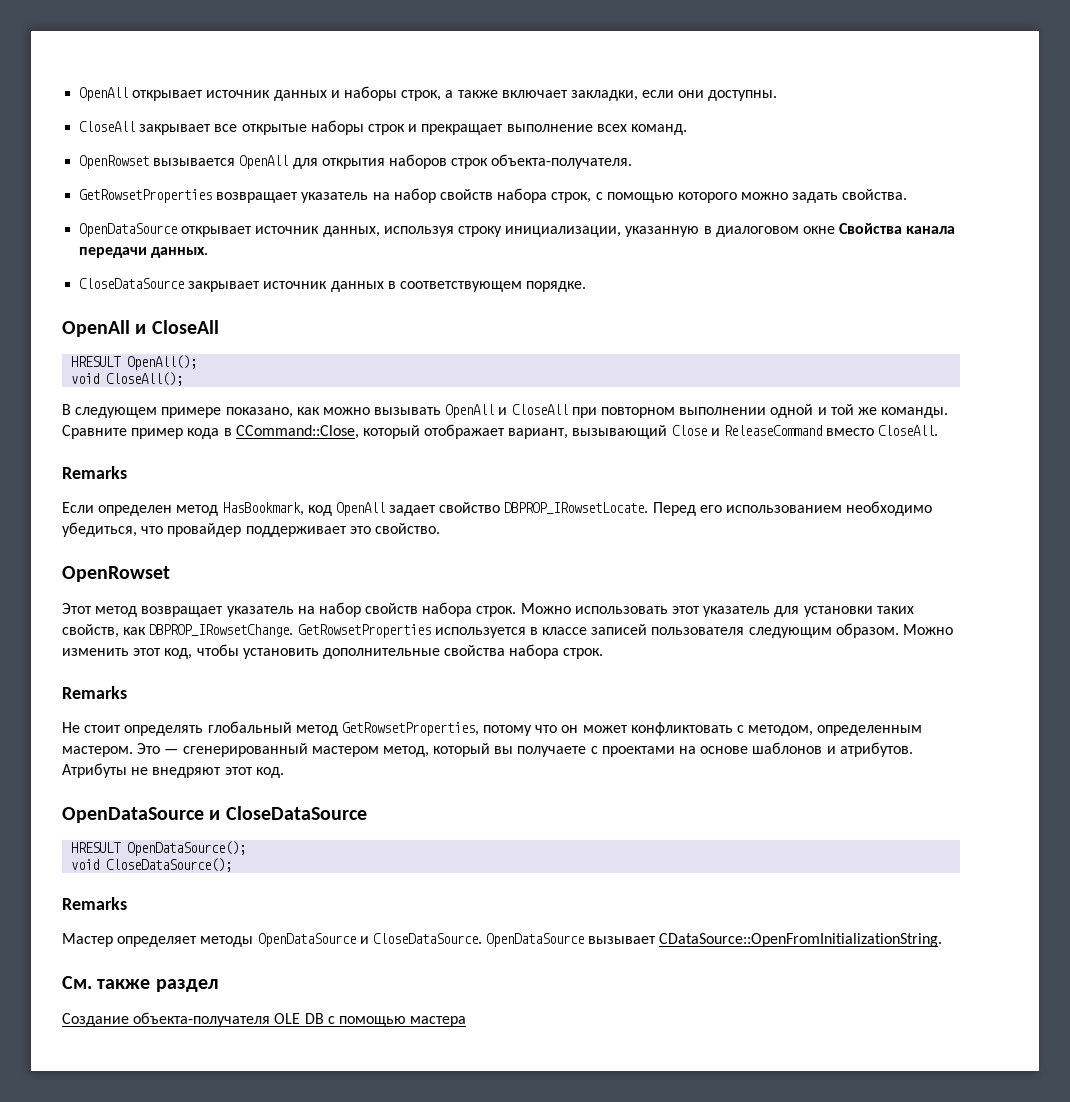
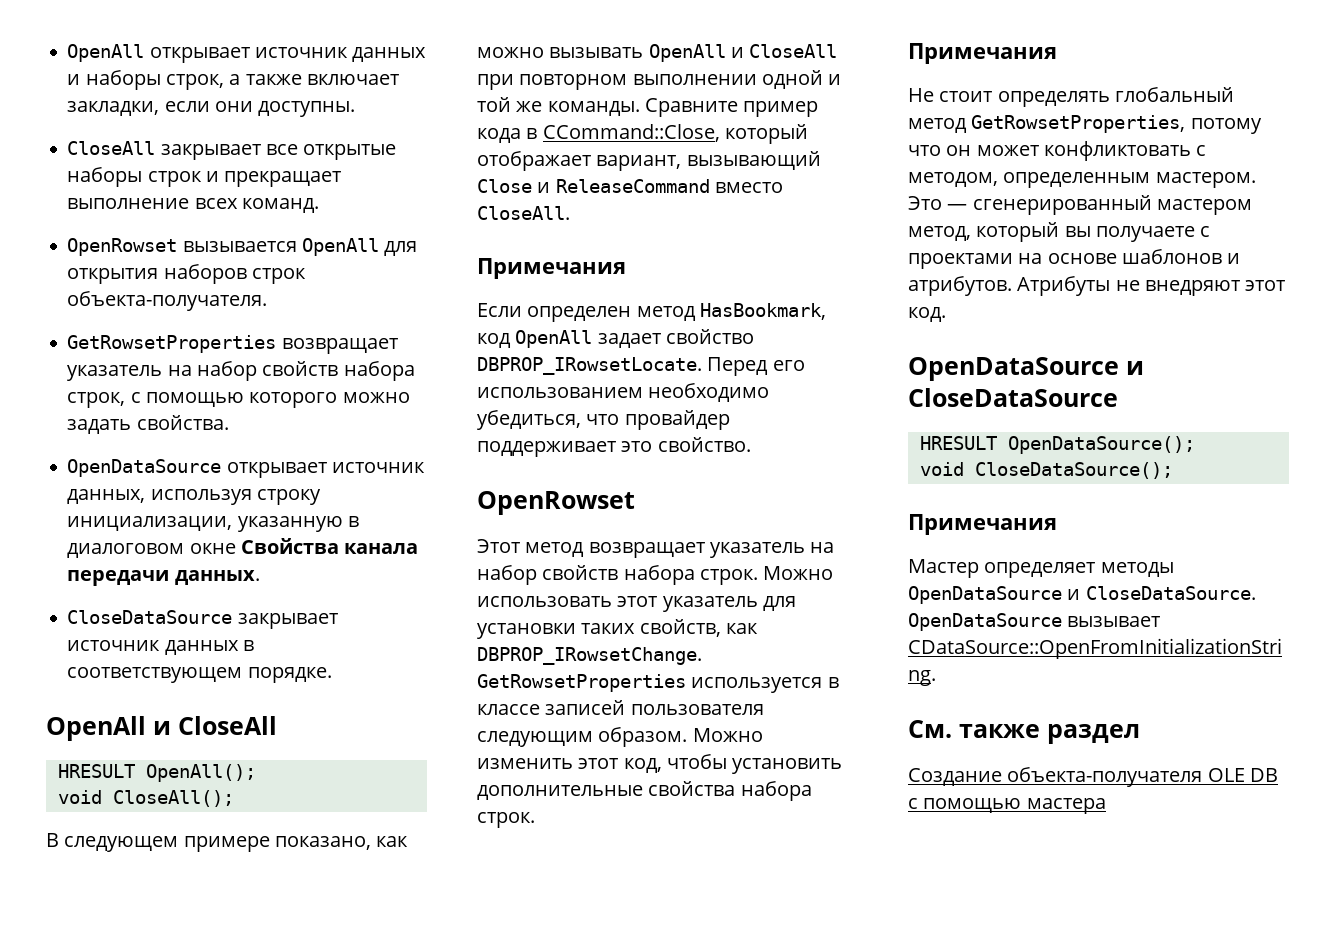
  Сравните пример кода в CCommand::Close, который отображает вариант, вызывающий Close и ReleaseCommand вместо CloseAll.
- Remarks
+ Примечания
  Можно изменить этот код, чтобы установить дополнительные свойства набора строк.
- Remarks
+ Примечания
  void CloseDataSource();
- Remarks
+ Примечания

